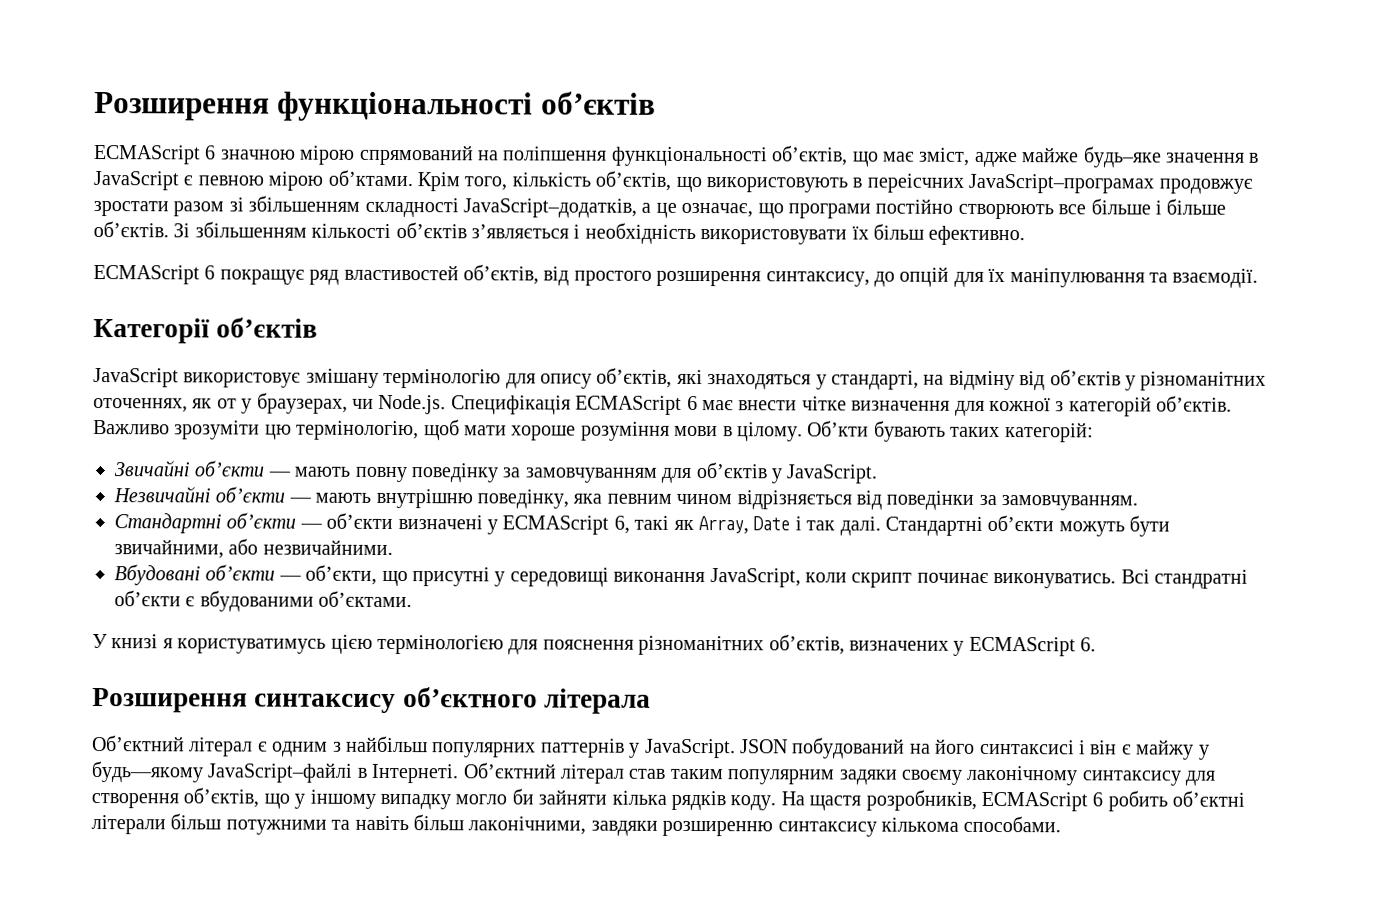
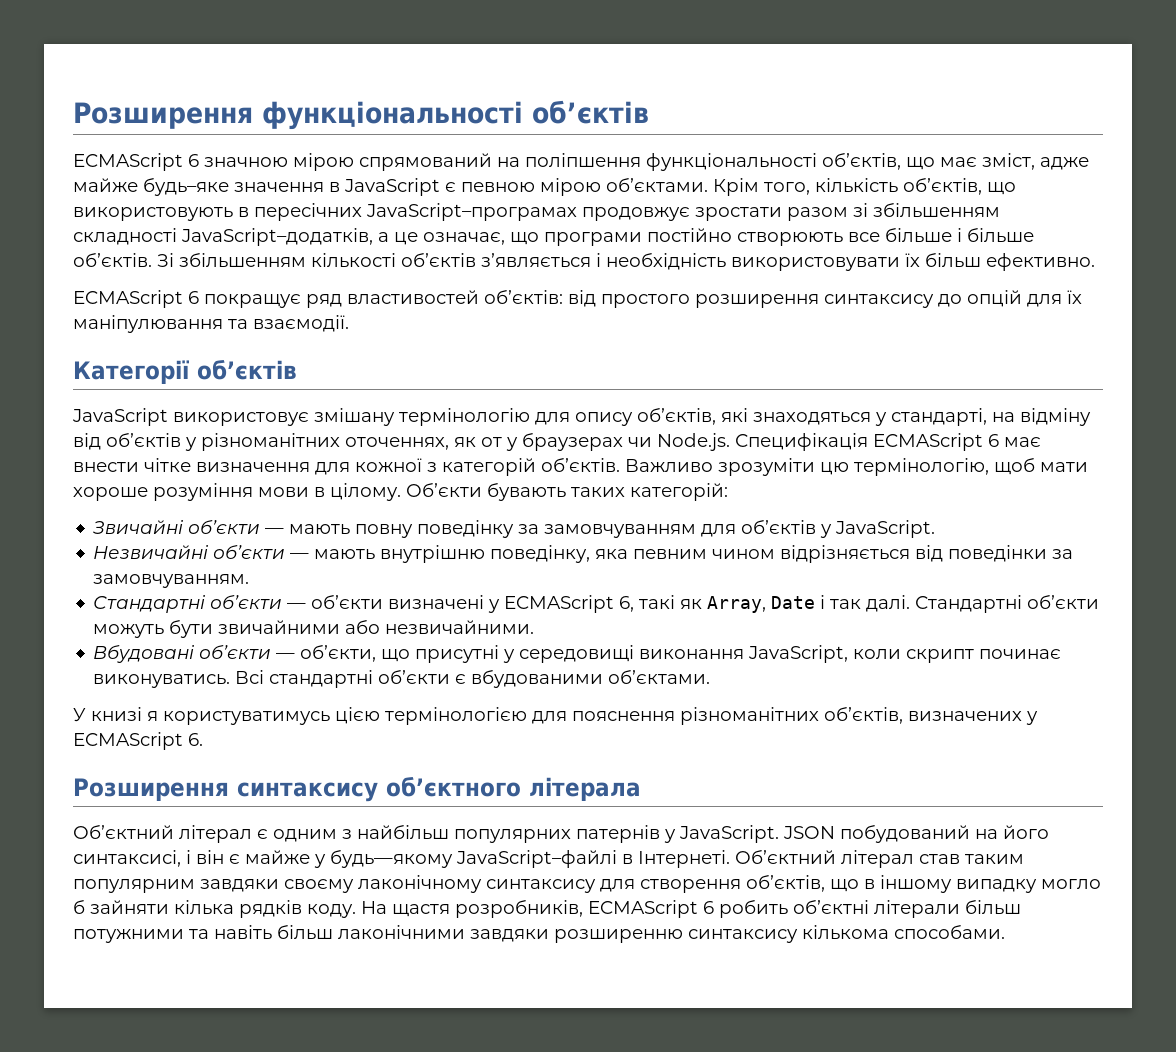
- ECMAScript 6 значною мірою спрямований на поліпшення функціональності об’єктів, що має зміст, адже майже будь–яке значення в JavaScript є певною мірою об’ктами.
+ ECMAScript 6 значною мірою спрямований на поліпшення функціональності об’єктів, що має зміст, адже майже будь–яке значення в JavaScript є певною мірою об’єктами.
- Крім того, кількість об’єктів, що використовують в переісчних JavaScript–програмах продовжує зростати разом зі збільшенням складності JavaScript–додатків, а це означає, що програми постійно створюють все більше і більше об’єктів.
+ Крім того, кількість об’єктів, що використовують в пересічних JavaScript–програмах продовжує зростати разом зі збільшенням складності JavaScript–додатків, а це означає, що програми постійно створюють все більше і більше об’єктів.
- ECMAScript 6 покращує ряд властивостей об’єктів, від простого розширення синтаксису, до опцій для їх маніпулювання та взаємодії.
+ ECMAScript 6 покращує ряд властивостей об’єктів: від простого розширення синтаксису до опцій для їх маніпулювання та взаємодії.
- JavaScript використовує змішану термінологію для опису об’єктів, які знаходяться у стандарті, на відміну від об’єктів у різноманітних оточеннях, як от у браузерах, чи Node.js. Специфікація ECMAScript 6 має внести чітке визначення для кожної з категорій об’єктів.
+ JavaScript використовує змішану термінологію для опису об’єктів, які знаходяться у стандарті, на відміну від об’єктів у різноманітних оточеннях, як от у браузерах чи Node.js. Специфікація ECMAScript 6 має внести чітке визначення для кожної з категорій об’єктів.
- Об’кти бувають таких категорій:
+ Об’єкти бувають таких категорій:
- Стандартні об’єкти можуть бути звичайними, або незвичайними.
+ Стандартні об’єкти можуть бути звичайними або незвичайними.
- Всі стандратні об’єкти є вбудованими об’єктами.
+ Всі стандартні об’єкти є вбудованими об’єктами.
- Об’єктний літерал є одним з найбільш популярних паттернів у JavaScript.
+ Об’єктний літерал є одним з найбільш популярних патернів у JavaScript.
- JSON побудований на його синтаксисі і він є майжу у будь—якому JavaScript–файлі в Інтернеті.
+ JSON побудований на його синтаксисі, і він є майже у будь—якому JavaScript–файлі в Інтернеті.
- Об’єктний літерал став таким популярним задяки своєму лаконічному синтаксису для створення об’єктів, що у іншому випадку могло би зайняти кілька рядків коду.
+ Об’єктний літерал став таким популярним завдяки своєму лаконічному синтаксису для створення об’єктів, що в іншому випадку могло б зайняти кілька рядків коду.
- На щастя розробників, ECMAScript 6 робить об’єктні літерали більш потужними та навіть більш лаконічними, завдяки розширенню синтаксису кількома способами.
+ На щастя розробників, ECMAScript 6 робить об’єктні літерали більш потужними та навіть більш лаконічними завдяки розширенню синтаксису кількома способами.

